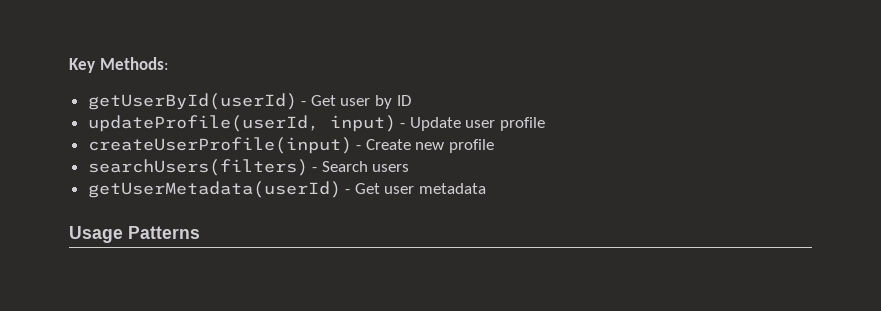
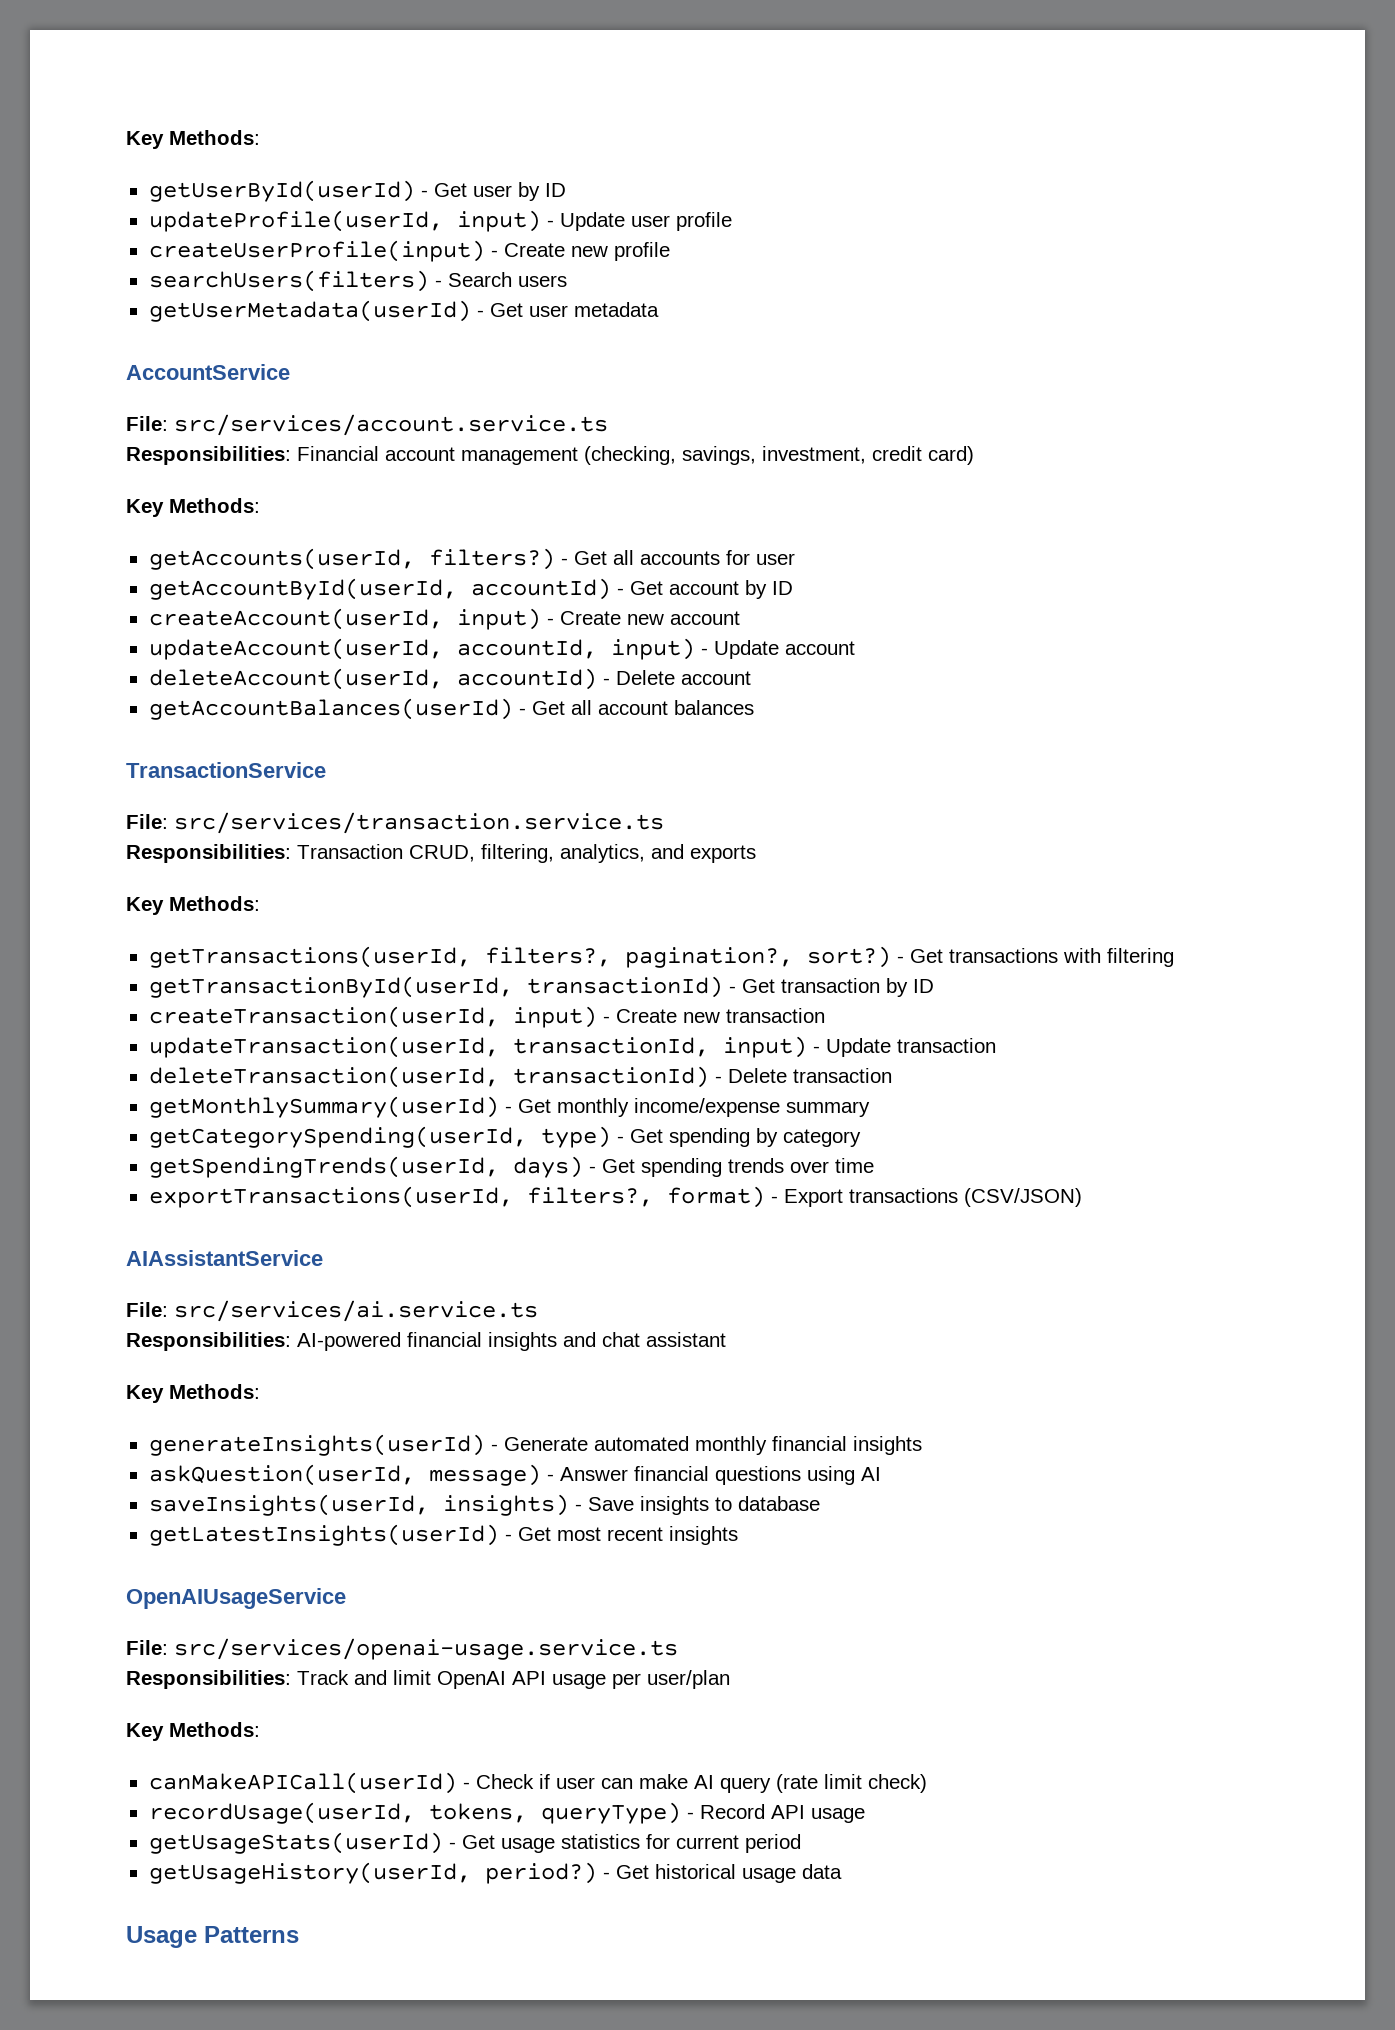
+ AccountService
+ File: src/services/account.service.ts
+ Responsibilities: Financial account management (checking, savings, investment, credit card)
+ Key Methods:
+ getAccounts(userId, filters?) - Get all accounts for user
+ getAccountById(userId, accountId) - Get account by ID
+ createAccount(userId, input) - Create new account
+ updateAccount(userId, accountId, input) - Update account
+ deleteAccount(userId, accountId) - Delete account
+ getAccountBalances(userId) - Get all account balances
+ TransactionService
+ File: src/services/transaction.service.ts
+ Responsibilities: Transaction CRUD, filtering, analytics, and exports
+ Key Methods:
+ getTransactions(userId, filters?, pagination?, sort?) - Get transactions with filtering
+ getTransactionById(userId, transactionId) - Get transaction by ID
+ createTransaction(userId, input) - Create new transaction
+ updateTransaction(userId, transactionId, input) - Update transaction
+ deleteTransaction(userId, transactionId) - Delete transaction
+ getMonthlySummary(userId) - Get monthly income/expense summary
+ getCategorySpending(userId, type) - Get spending by category
+ getSpendingTrends(userId, days) - Get spending trends over time
+ exportTransactions(userId, filters?, format) - Export transactions (CSV/JSON)
+ AIAssistantService
+ File: src/services/ai.service.ts
+ Responsibilities: AI-powered financial insights and chat assistant
+ Key Methods:
+ generateInsights(userId) - Generate automated monthly financial insights
+ askQuestion(userId, message) - Answer financial questions using AI
+ saveInsights(userId, insights) - Save insights to database
+ getLatestInsights(userId) - Get most recent insights
+ OpenAIUsageService
+ File: src/services/openai-usage.service.ts
+ Responsibilities: Track and limit OpenAI API usage per user/plan
+ Key Methods:
+ canMakeAPICall(userId) - Check if user can make AI query (rate limit check)
+ recordUsage(userId, tokens, queryType) - Record API usage
+ getUsageStats(userId) - Get usage statistics for current period
+ getUsageHistory(userId, period?) - Get historical usage data

